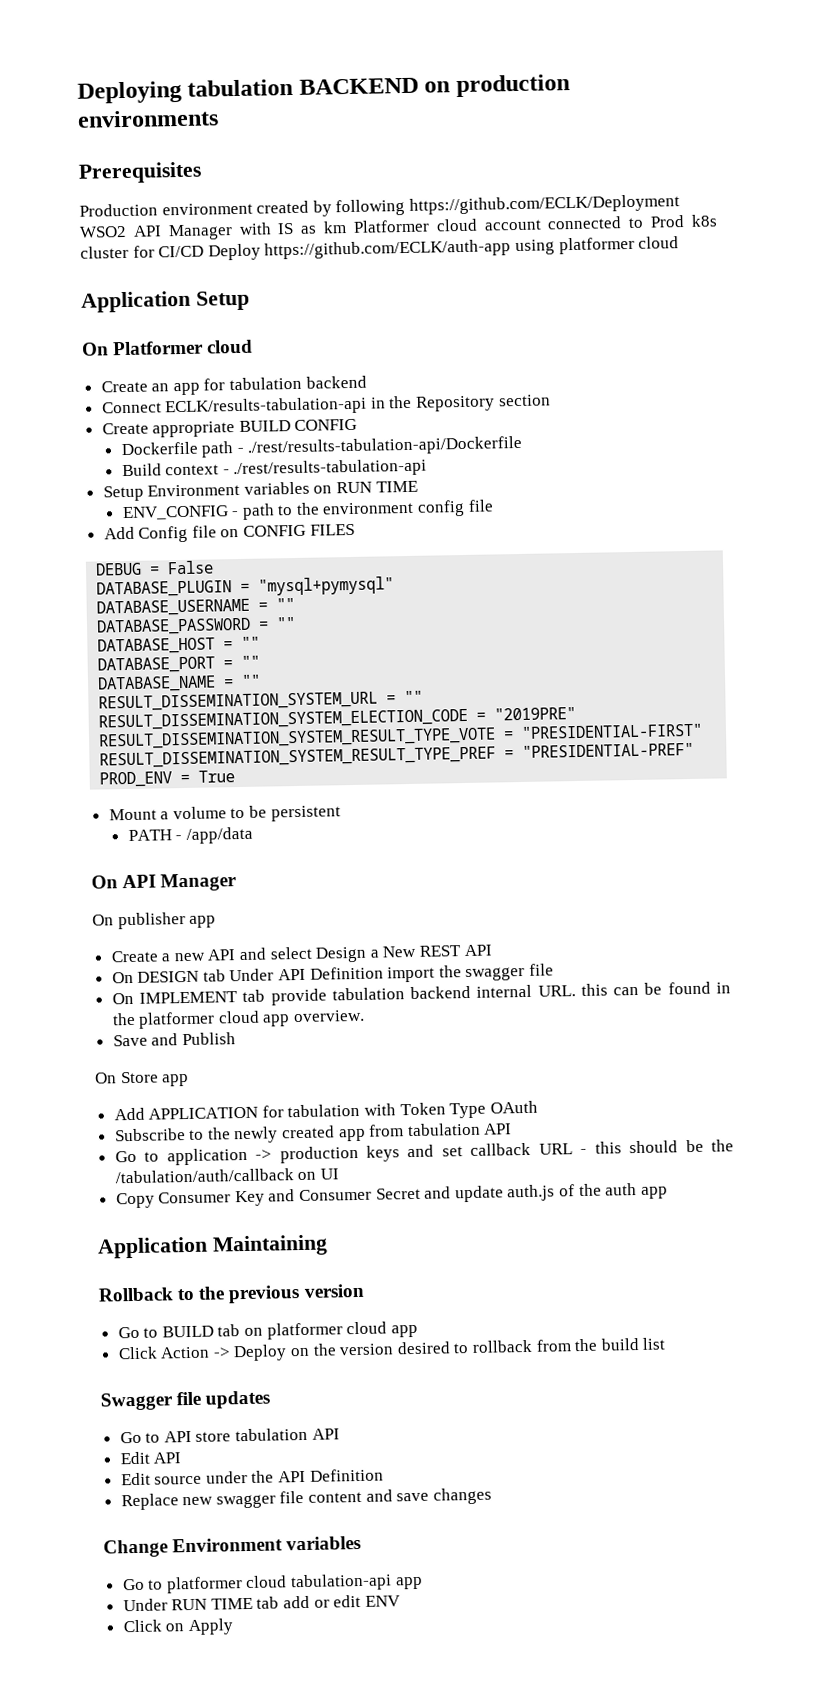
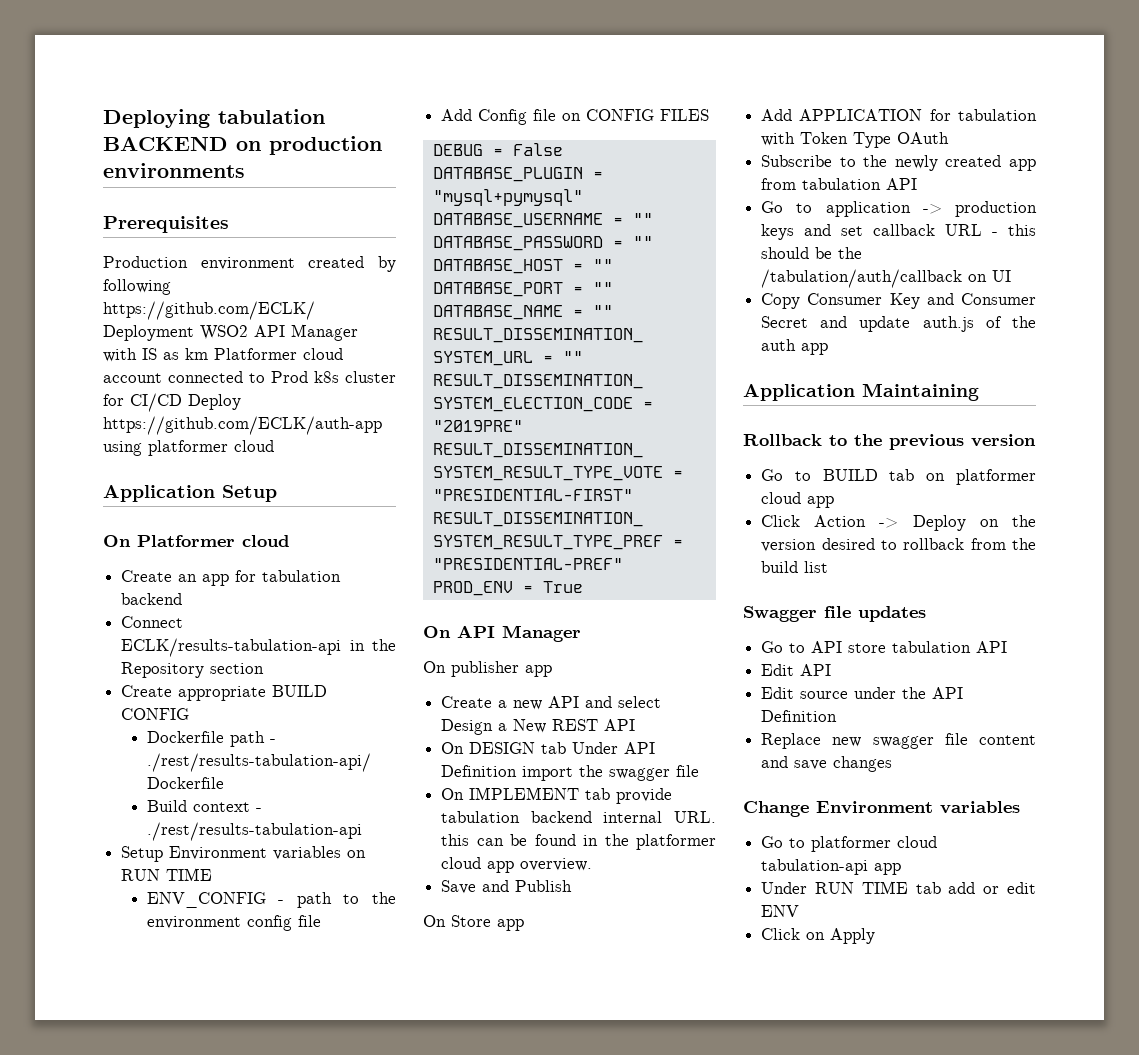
- Mount a volume to be persistent
- PATH - /app/data

